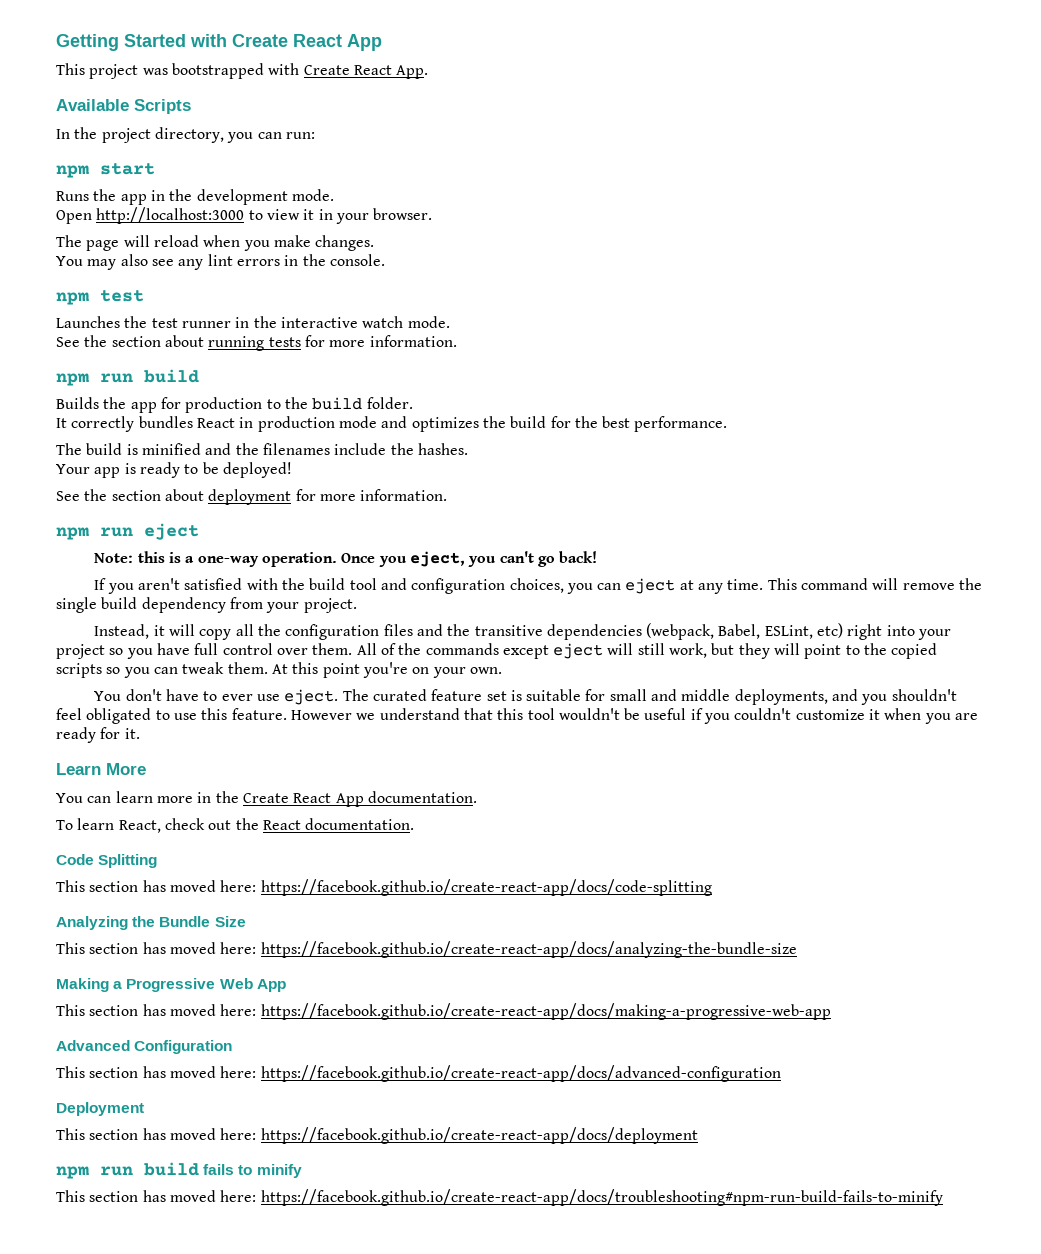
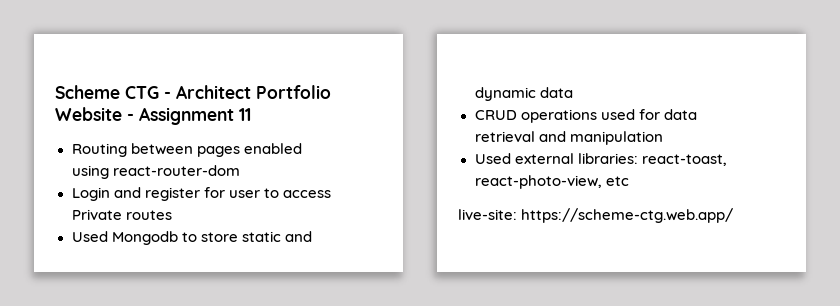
- Getting Started with Create React App
- This project was bootstrapped with Create React App.
- Available Scripts
- In the project directory, you can run:
- npm start
- Runs the app in the development mode.
- Open http://localhost:3000 to view it in your browser.
- The page will reload when you make changes.
- You may also see any lint errors in the console.
- npm test
- Launches the test runner in the interactive watch mode.
- See the section about running tests for more information.
- npm run build
- Builds the app for production to the build folder.
- It correctly bundles React in production mode and optimizes the build for the best performance.
- The build is minified and the filenames include the hashes.
- Your app is ready to be deployed!
- See the section about deployment for more information.
- npm run eject
- Note: this is a one-way operation. Once you eject, you can't go back!
- If you aren't satisfied with the build tool and configuration choices, you can eject at any time. This command will remove the single build dependency from your project.
- Instead, it will copy all the configuration files and the transitive dependencies (webpack, Babel, ESLint, etc) right into your project so you have full control over them. All of the commands except eject will still work, but they will point to the copied scripts so you can tweak them. At this point you're on your own.
- You don't have to ever use eject. The curated feature set is suitable for small and middle deployments, and you shouldn't feel obligated to use this feature. However we understand that this tool wouldn't be useful if you couldn't customize it when you are ready for it.
- Learn More
- You can learn more in the Create React App documentation.
- To learn React, check out the React documentation.
- Code Splitting
- This section has moved here: https://facebook.github.io/create-react-app/docs/code-splitting
- Analyzing the Bundle Size
- This section has moved here: https://facebook.github.io/create-react-app/docs/analyzing-the-bundle-size
- Making a Progressive Web App
- This section has moved here: https://facebook.github.io/create-react-app/docs/making-a-progressive-web-app
- Advanced Configuration
- This section has moved here: https://facebook.github.io/create-react-app/docs/advanced-configuration
- Deployment
- This section has moved here: https://facebook.github.io/create-react-app/docs/deployment
- npm run build fails to minify
- This section has moved here: https://facebook.github.io/create-react-app/docs/troubleshooting#npm-run-build-fails-to-minify
+ Scheme CTG - Architect Portfolio Website - Assignment 11
+ Routing between pages enabled using react-router-dom
+ Login and register for user to access Private routes
+ Used Mongodb to store static and dynamic data
+ CRUD operations used for data retrieval and manipulation
+ Used external libraries: react-toast, react-photo-view, etc
+ live-site: https://scheme-ctg.web.app/

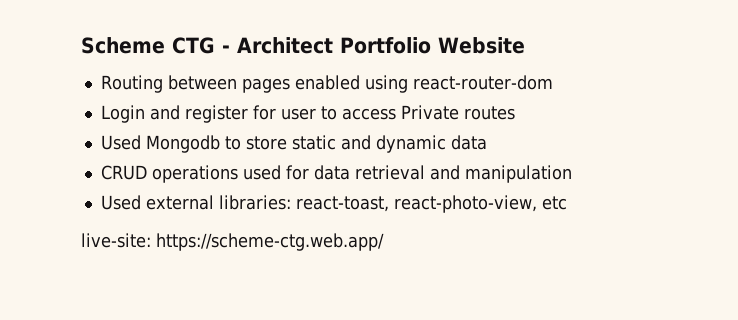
- Scheme CTG - Architect Portfolio Website - Assignment 11
+ Scheme CTG - Architect Portfolio Website

